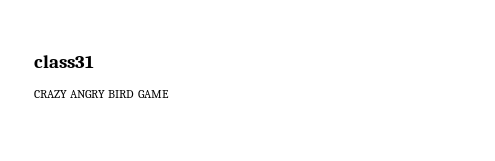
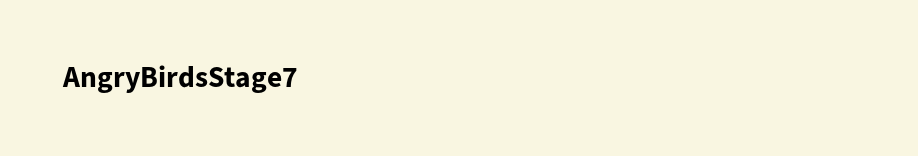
- class31
- CRAZY ANGRY BIRD GAME
+ AngryBirdsStage7

